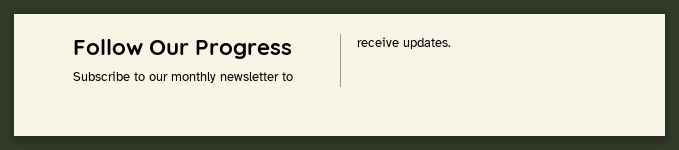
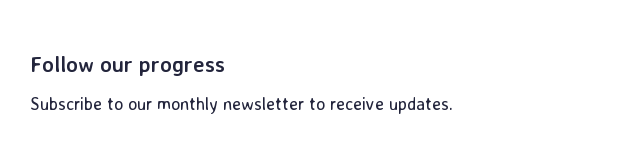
- Follow Our Progress
+ Follow our progress

